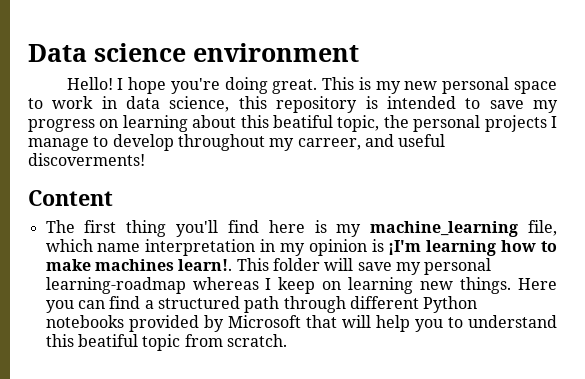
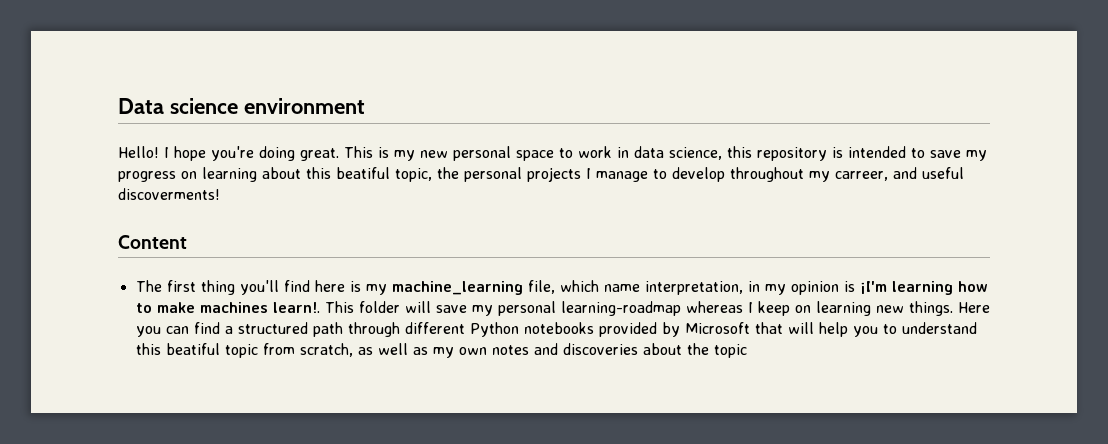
- The first thing you'll find here is my machine_learning file, which name interpretation in my opinion is ¡I'm learning how to make machines learn!.
+ The first thing you'll find here is my machine_learning file, which name interpretation, in my opinion is ¡I'm learning how to make machines learn!.
- Here you can find a structured path through different Python notebooks provided by Microsoft that will help you to understand this beatiful topic from scratch.
+ Here you can find a structured path through different Python notebooks provided by Microsoft that will help you to understand this beatiful topic from scratch, as well as my own notes and discoveries about the topic

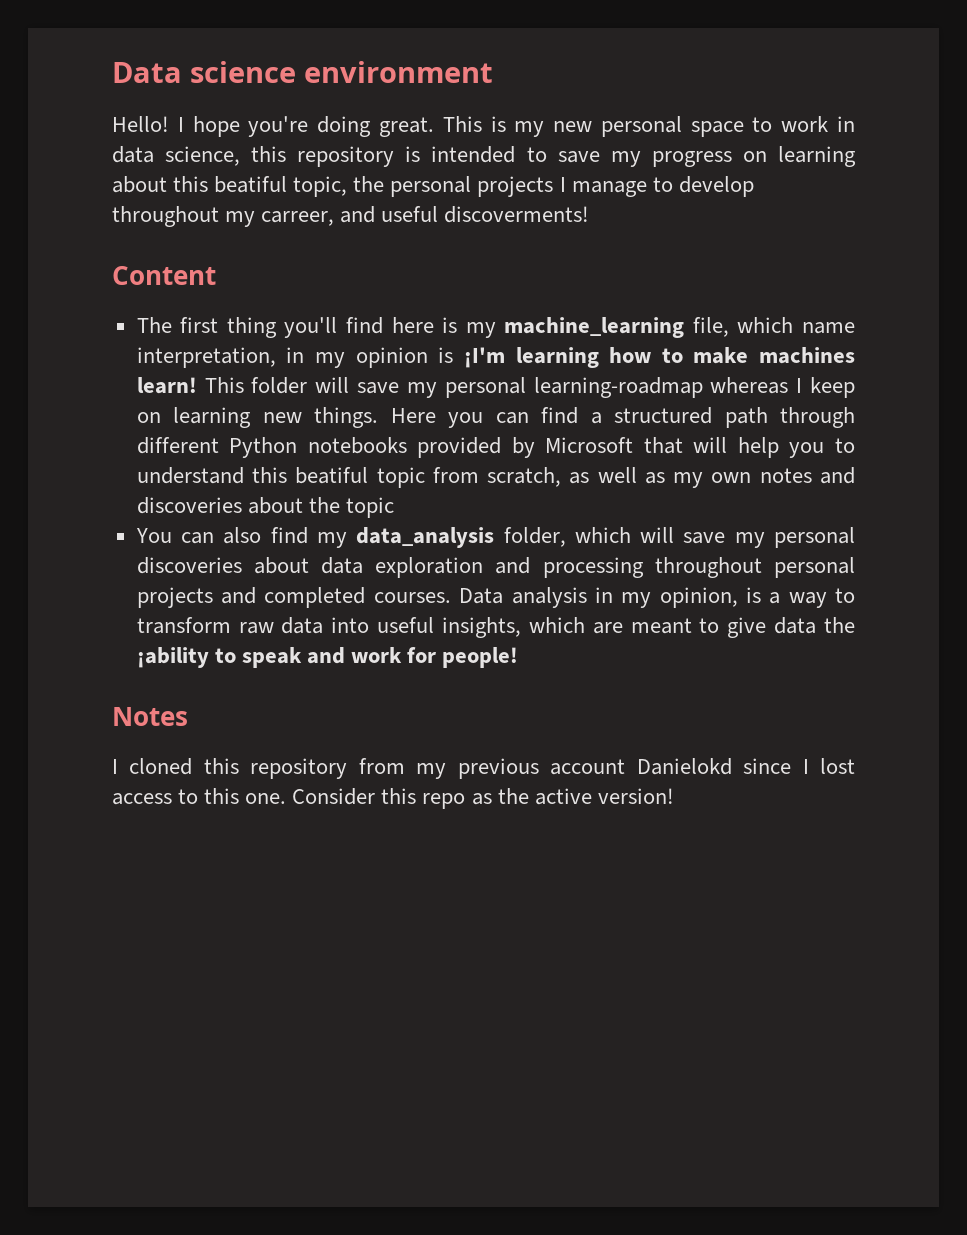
- The first thing you'll find here is my machine_learning file, which name interpretation, in my opinion is ¡I'm learning how to make machines learn!.
+ The first thing you'll find here is my machine_learning file, which name interpretation, in my opinion is ¡I'm learning how to make machines learn!
+ You can also find my data_analysis folder, which will save my personal discoveries about data exploration and processing throughout personal projects and completed courses. Data analysis in my opinion, is a way to transform raw data into useful insights, which are meant to give data the ¡ability to speak and work for people!
+ Notes
+ I cloned this repository from my previous account Danielokd since I lost access to this one. Consider this repo as the active version!

